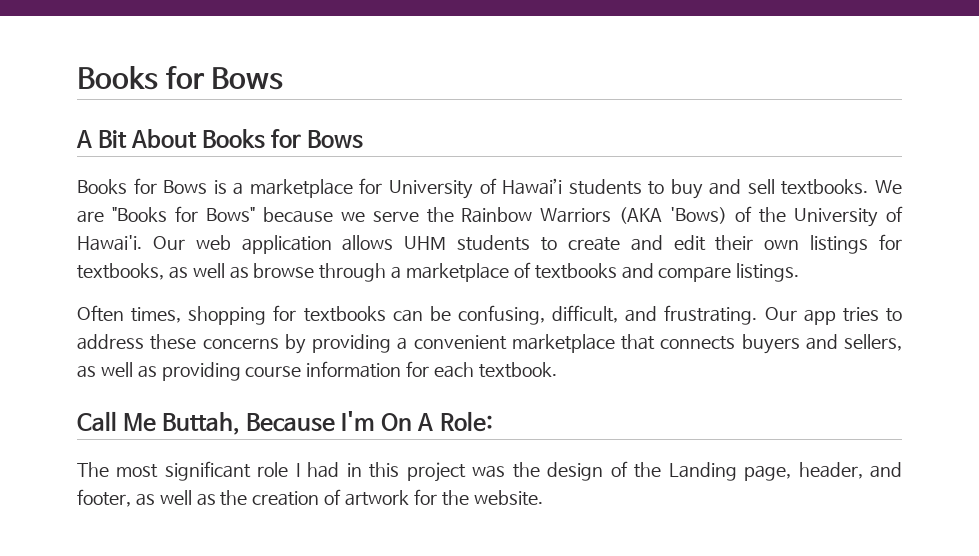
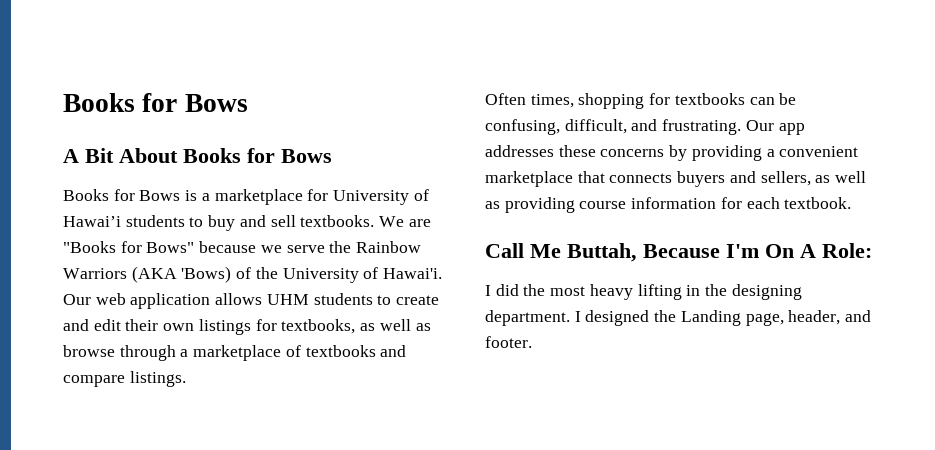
- Our app tries to address these concerns by providing a convenient marketplace that connects buyers and sellers, as well as providing course information for each textbook.
+ Our app addresses these concerns by providing a convenient marketplace that connects buyers and sellers, as well as providing course information for each textbook.
- The most significant role I had in this project was the design of the Landing page, header, and footer, as well as the creation of artwork for the website.
+ I did the most heavy lifting in the designing department. I designed the Landing page, header, and footer.

